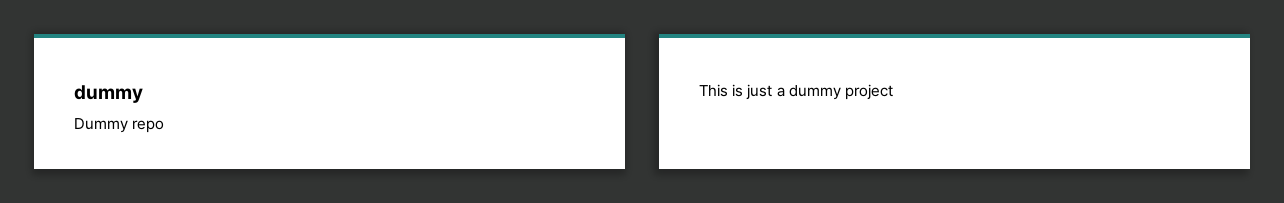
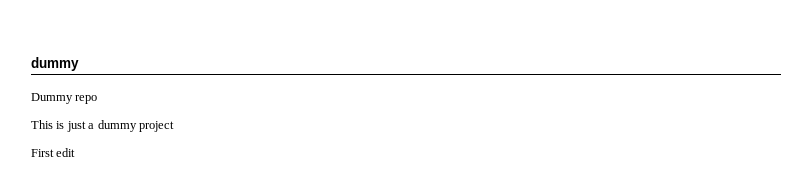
+ First edit

